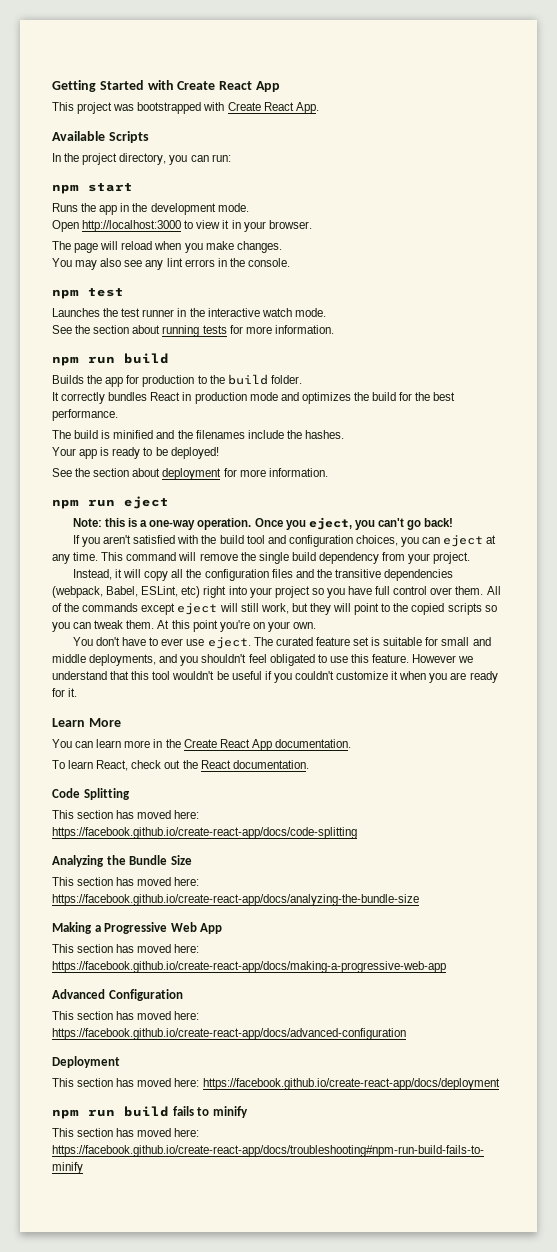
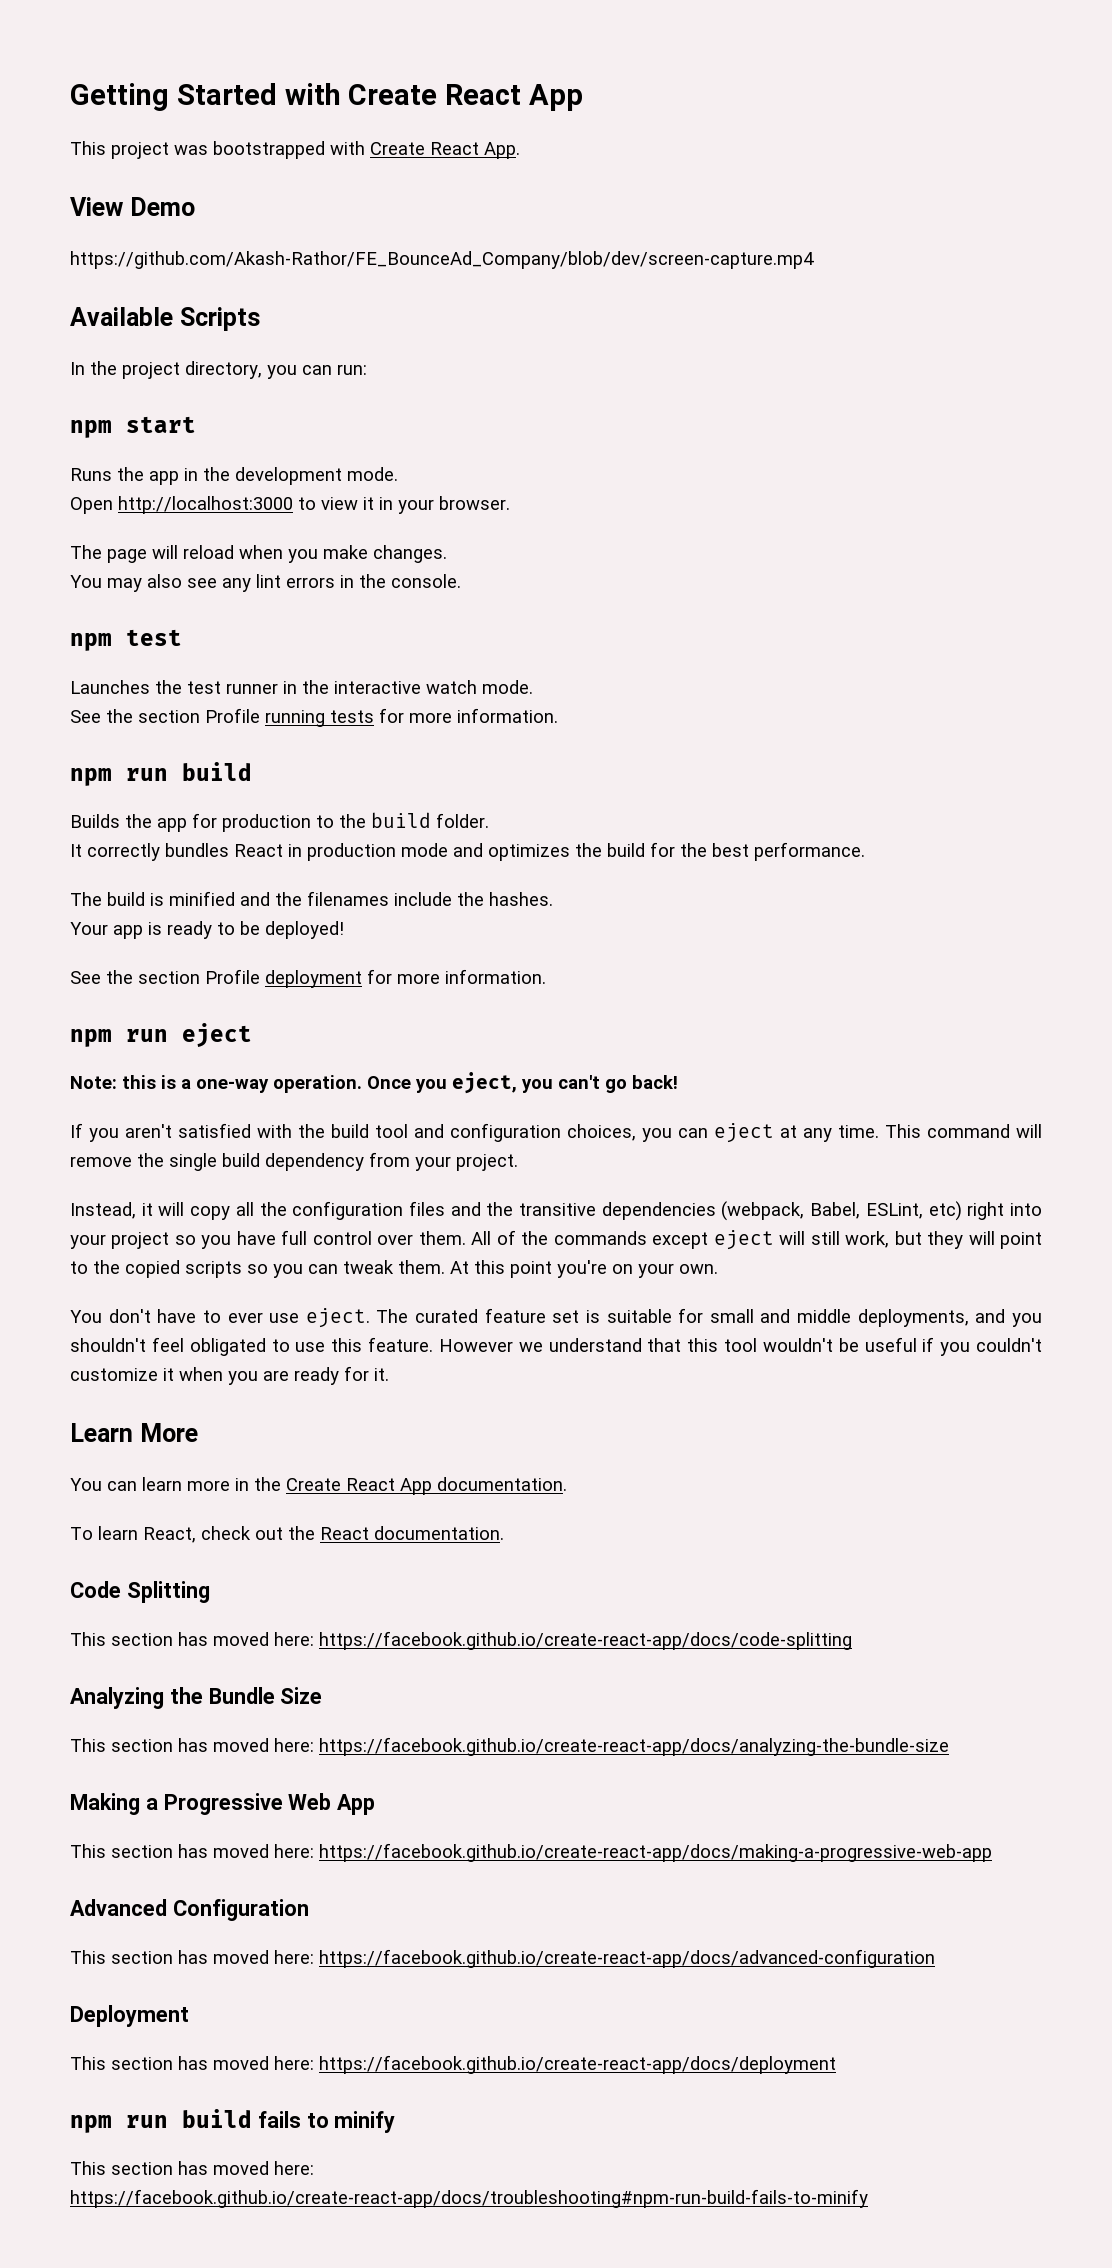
+ View Demo
+ https://github.com/Akash-Rathor/FE_BounceAd_Company/blob/dev/screen-capture.mp4
- See the section about running tests for more information.
+ See the section Profile running tests for more information.
- See the section about deployment for more information.
+ See the section Profile deployment for more information.

